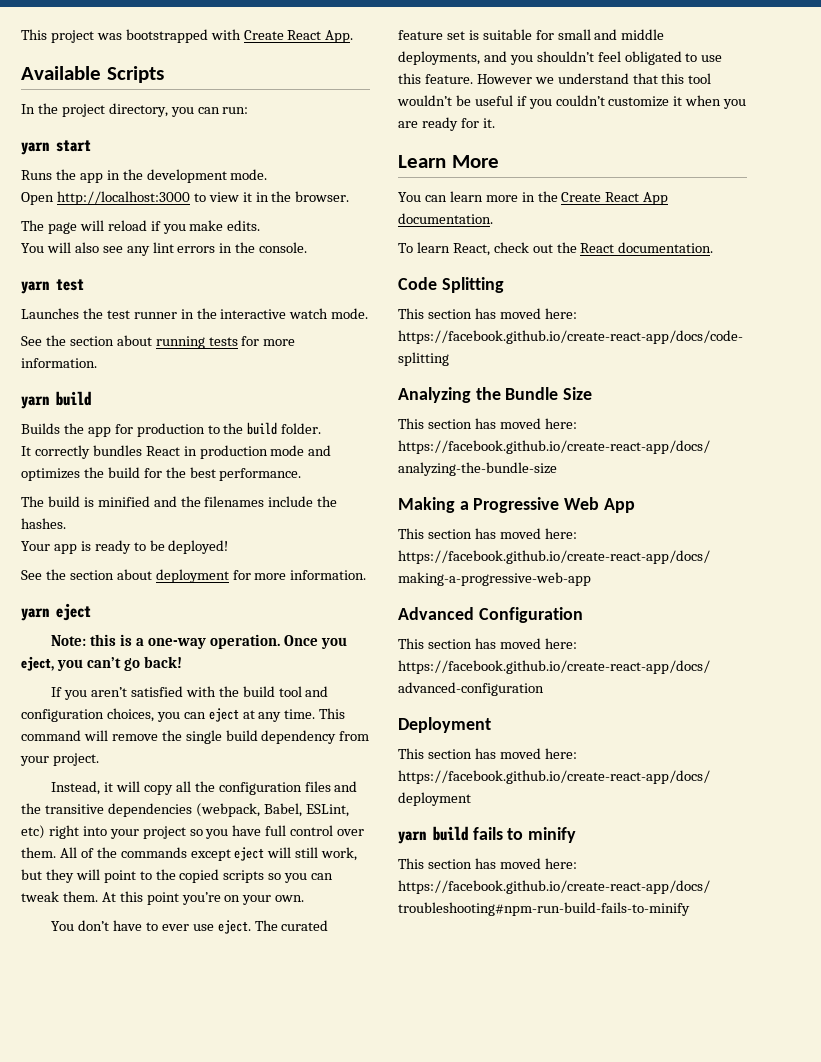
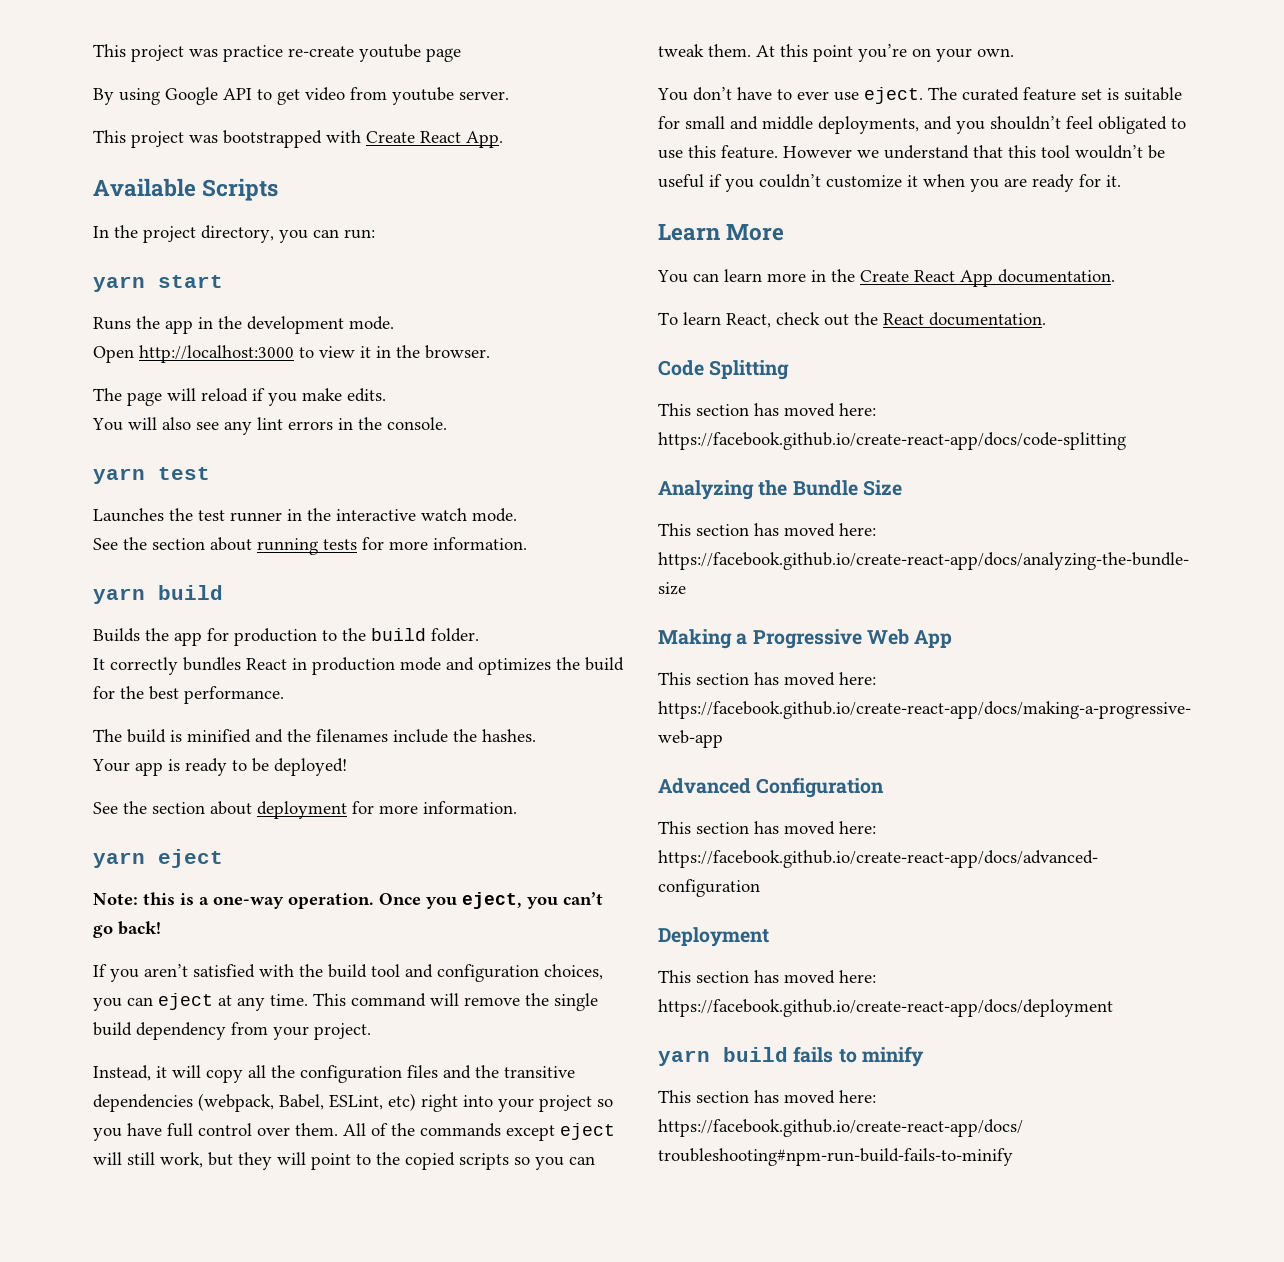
+ This project was practice re-create youtube page
+ By using Google API to get video from youtube server.

